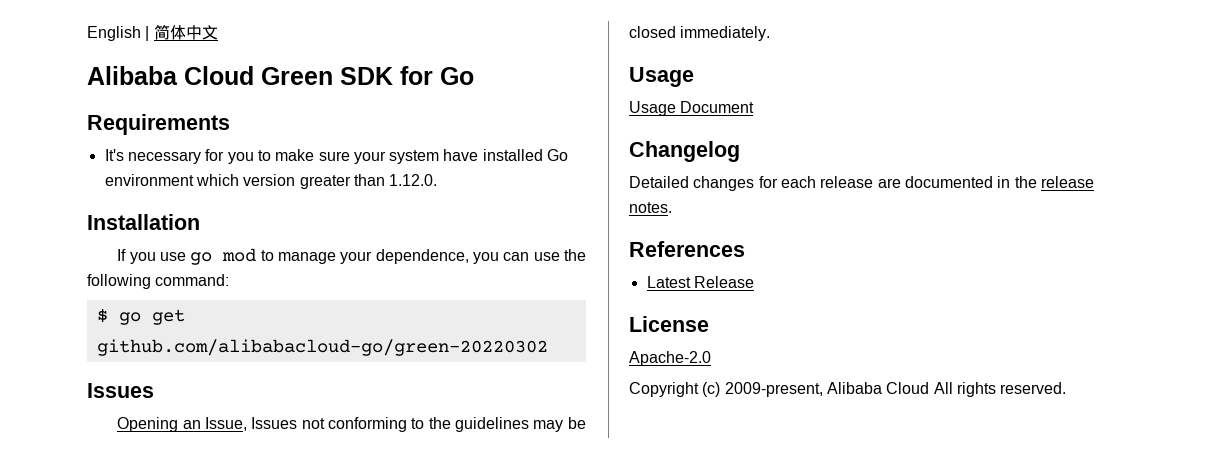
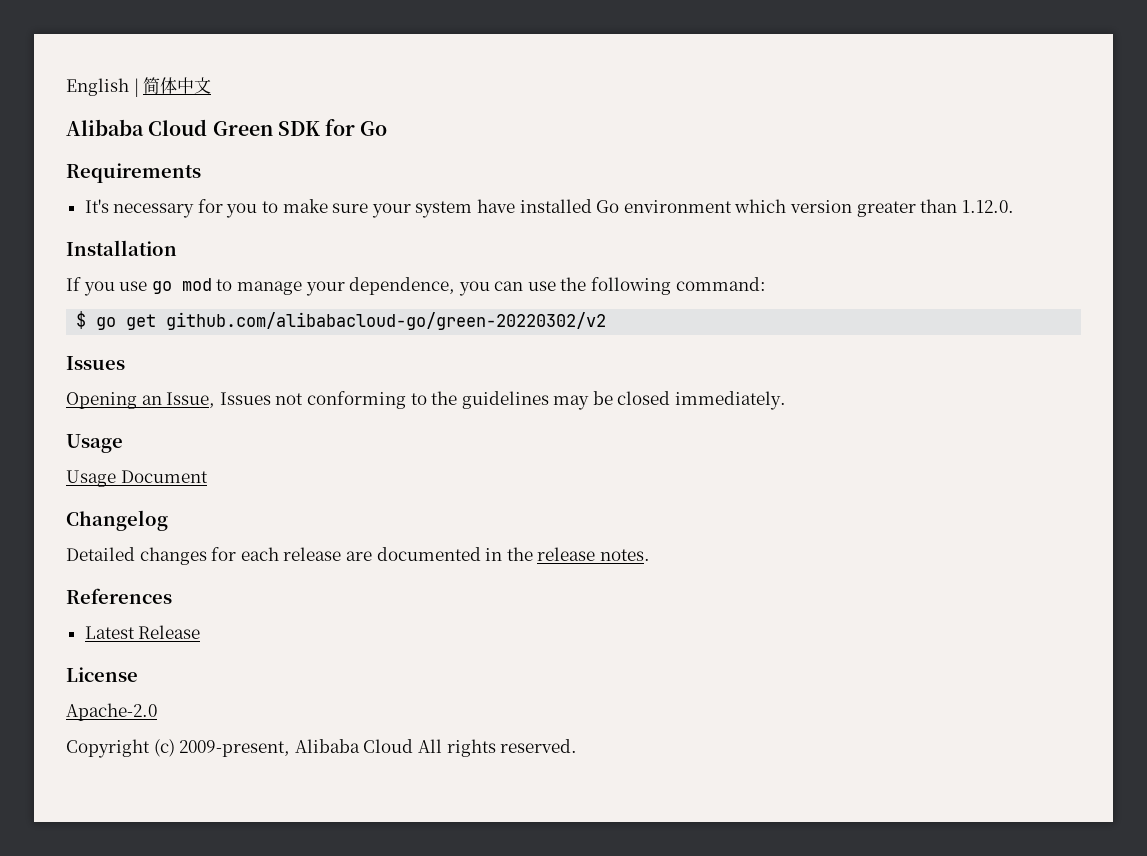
- $ go get github.com/alibabacloud-go/green-20220302
+ $ go get github.com/alibabacloud-go/green-20220302/v2

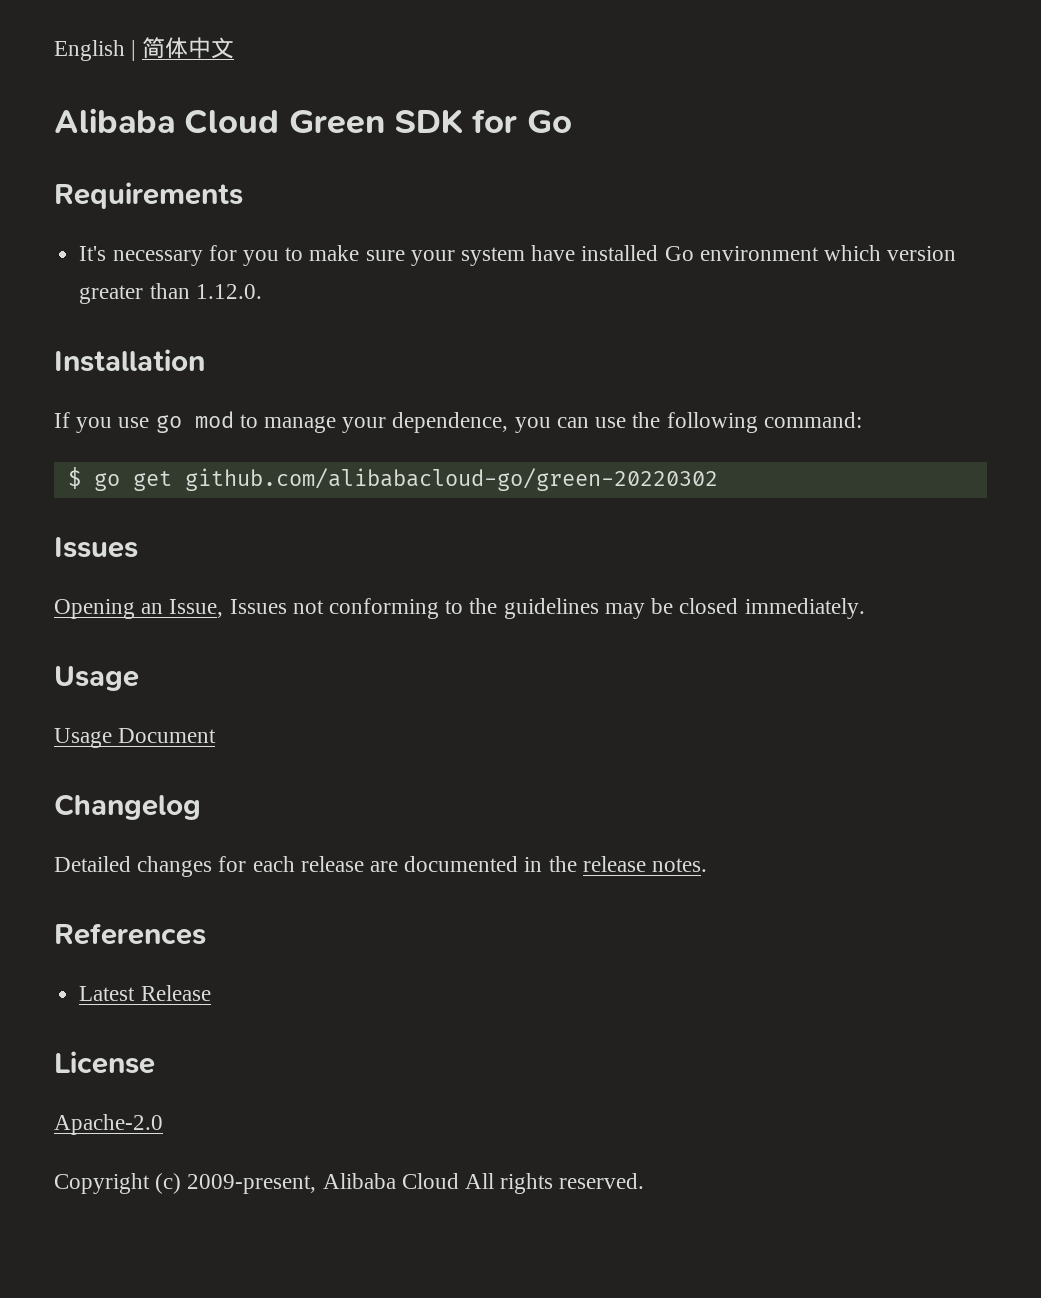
- $ go get github.com/alibabacloud-go/green-20220302/v2
+ $ go get github.com/alibabacloud-go/green-20220302

